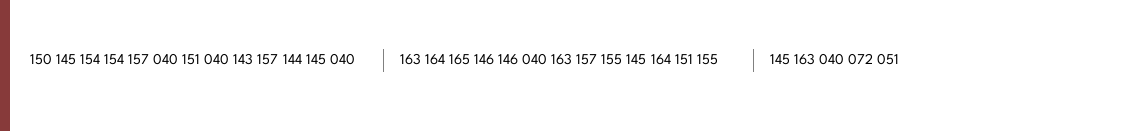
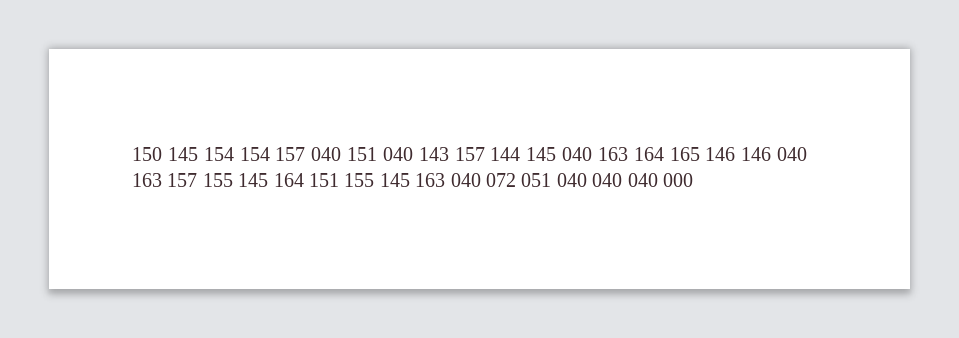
- 150 145 154 154 157 040 151 040 143 157 144 145 040 163 164 165 146 146 040 163 157 155 145 164 151 155 145 163 040 072 051
+ 150 145 154 154 157 040 151 040 143 157 144 145 040 163 164 165 146 146 040 163 157 155 145 164 151 155 145 163 040 072 051 040 040 040 000

